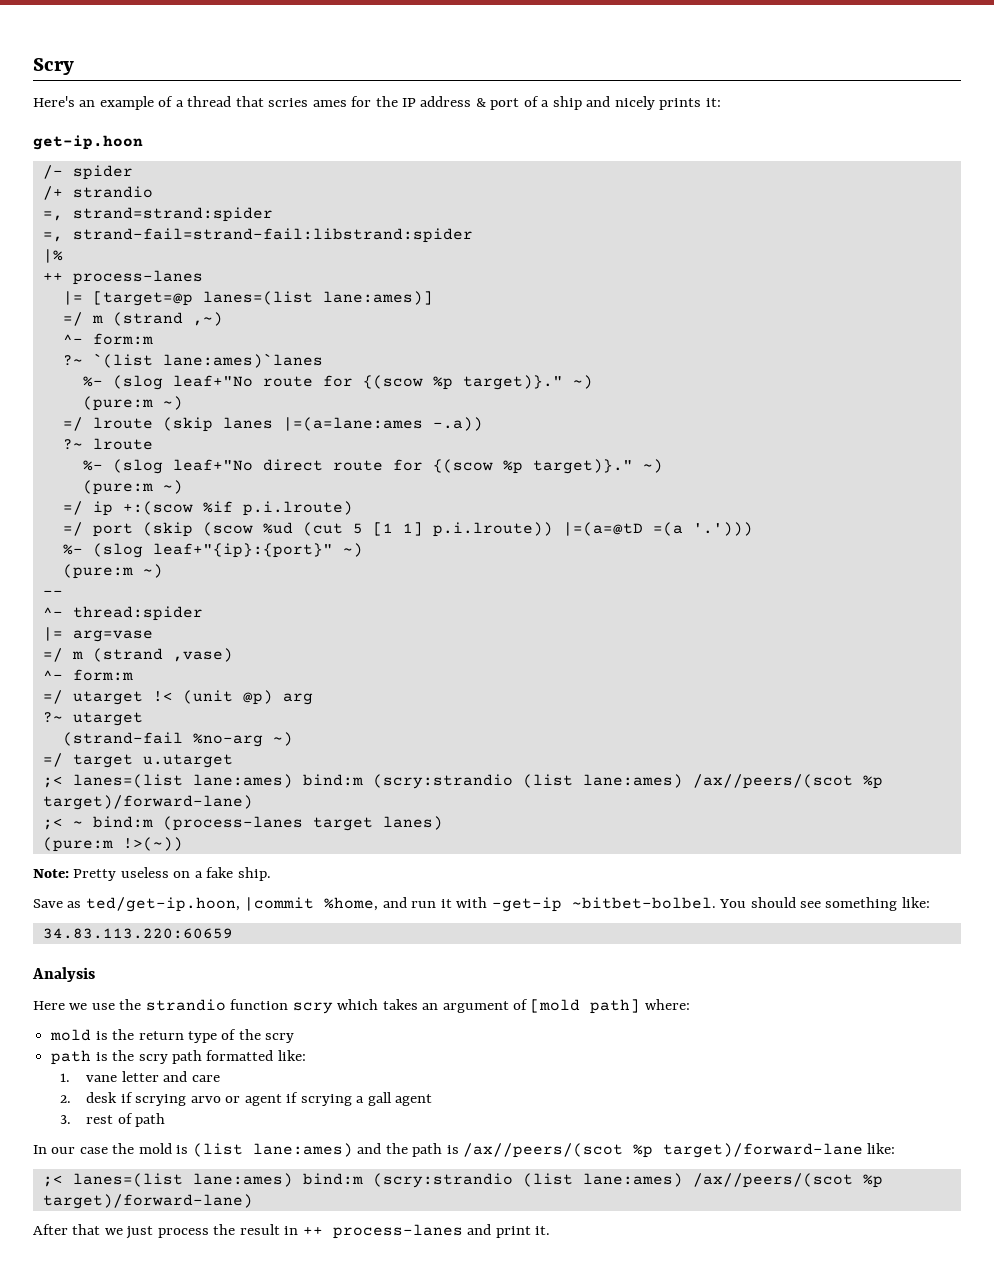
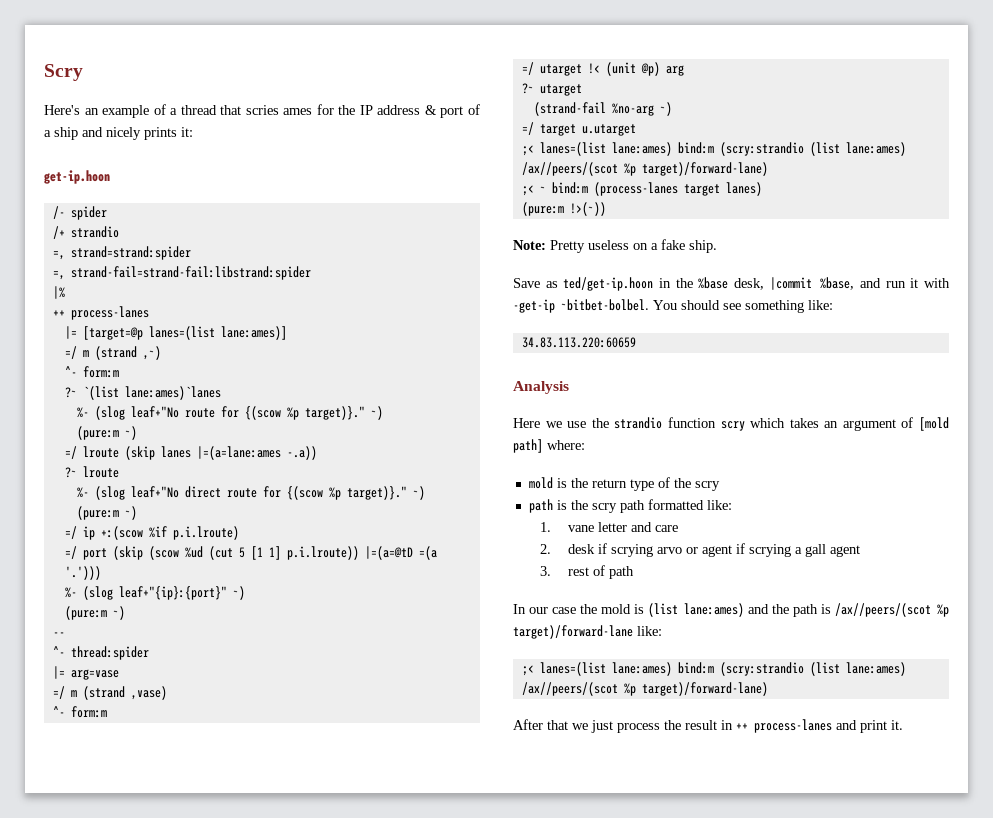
- Save as ted/get-ip.hoon, |commit %home, and run it with -get-ip ~bitbet-bolbel.
+ Save as ted/get-ip.hoon in the %base desk, |commit %base, and run it with -get-ip ~bitbet-bolbel.

